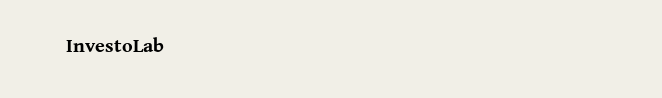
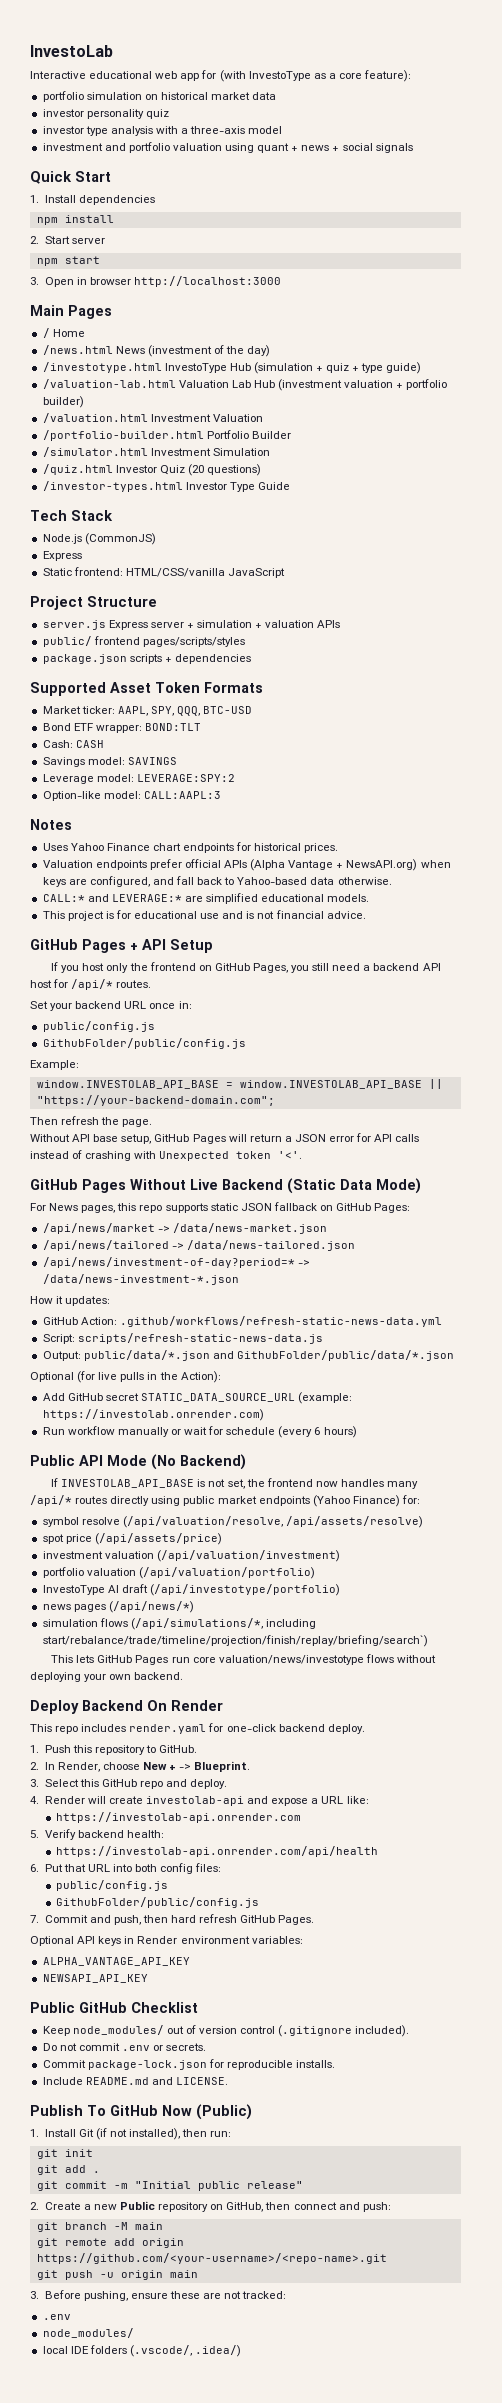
+ Interactive educational web app for (with InvestoType as a core feature):
+ portfolio simulation on historical market data
+ investor personality quiz
+ investor type analysis with a three-axis model
+ investment and portfolio valuation using quant + news + social signals
+ Quick Start
+ 1. Install dependencies
+ npm install
+ 2. Start server
+ npm start
+ 3. Open in browser http://localhost:3000
+ Main Pages
+ / Home
+ /news.html News (investment of the day)
+ /investotype.html InvestoType Hub (simulation + quiz + type guide)
+ /valuation-lab.html Valuation Lab Hub (investment valuation + portfolio builder)
+ /valuation.html Investment Valuation
+ /portfolio-builder.html Portfolio Builder
+ /simulator.html Investment Simulation
+ /quiz.html Investor Quiz (20 questions)
+ /investor-types.html Investor Type Guide
+ Tech Stack
+ Node.js (CommonJS)
+ Express
+ Static frontend: HTML/CSS/vanilla JavaScript
+ Project Structure
+ server.js Express server + simulation + valuation APIs
+ public/ frontend pages/scripts/styles
+ package.json scripts + dependencies
+ Supported Asset Token Formats
+ Market ticker: AAPL, SPY, QQQ, BTC-USD
+ Bond ETF wrapper: BOND:TLT
+ Cash: CASH
+ Savings model: SAVINGS
+ Leverage model: LEVERAGE:SPY:2
+ Option-like model: CALL:AAPL:3
+ Notes
+ Uses Yahoo Finance chart endpoints for historical prices.
+ Valuation endpoints prefer official APIs (Alpha Vantage + NewsAPI.org) when keys are configured, and fall back to Yahoo-based data otherwise.
+ CALL:* and LEVERAGE:* are simplified educational models.
+ This project is for educational use and is not financial advice.
+ GitHub Pages + API Setup
+ If you host only the frontend on GitHub Pages, you still need a backend API host for /api/* routes.
+ Set your backend URL once in:
+ public/config.js
+ GithubFolder/public/config.js
+ Example:
+ window.INVESTOLAB_API_BASE = window.INVESTOLAB_API_BASE || "https://your-backend-domain.com";
+ Then refresh the page.
+ Without API base setup, GitHub Pages will return a JSON error for API calls instead of crashing with Unexpected token '<'.
+ GitHub Pages Without Live Backend (Static Data Mode)
+ For News pages, this repo supports static JSON fallback on GitHub Pages:
+ /api/news/market -> /data/news-market.json
+ /api/news/tailored -> /data/news-tailored.json
+ /api/news/investment-of-day?period=* -> /data/news-investment-*.json
+ How it updates:
+ GitHub Action: .github/workflows/refresh-static-news-data.yml
+ Script: scripts/refresh-static-news-data.js
+ Output: public/data/*.json and GithubFolder/public/data/*.json
+ Optional (for live pulls in the Action):
+ Add GitHub secret STATIC_DATA_SOURCE_URL (example: https://investolab.onrender.com)
+ Run workflow manually or wait for schedule (every 6 hours)
+ Public API Mode (No Backend)
+ If INVESTOLAB_API_BASE is not set, the frontend now handles many /api/* routes directly using public market endpoints (Yahoo Finance) for:
+ symbol resolve (/api/valuation/resolve, /api/assets/resolve)
+ spot price (/api/assets/price)
+ investment valuation (/api/valuation/investment)
+ portfolio valuation (/api/valuation/portfolio)
+ InvestoType AI draft (/api/investotype/portfolio)
+ news pages (/api/news/*)
+ simulation flows (/api/simulations/*, including start/rebalance/trade/timeline/projection/finish/replay/briefing/search`)
+ This lets GitHub Pages run core valuation/news/investotype flows without deploying your own backend.
+ Deploy Backend On Render
+ This repo includes render.yaml for one-click backend deploy.
+ 1. Push this repository to GitHub.
+ 2. In Render, choose New + -> Blueprint.
+ 3. Select this GitHub repo and deploy.
+ 4. Render will create investolab-api and expose a URL like:
+ https://investolab-api.onrender.com
+ 5. Verify backend health:
+ https://investolab-api.onrender.com/api/health
+ 6. Put that URL into both config files:
+ public/config.js
+ GithubFolder/public/config.js
+ 7. Commit and push, then hard refresh GitHub Pages.
+ Optional API keys in Render environment variables:
+ ALPHA_VANTAGE_API_KEY
+ NEWSAPI_API_KEY
+ Public GitHub Checklist
+ Keep node_modules/ out of version control (.gitignore included).
+ Do not commit .env or secrets.
+ Commit package-lock.json for reproducible installs.
+ Include README.md and LICENSE.
+ Publish To GitHub Now (Public)
+ 1. Install Git (if not installed), then run:
+ git init
+ git add .
+ git commit -m "Initial public release"
+ 2. Create a new Public repository on GitHub, then connect and push:
+ git branch -M main
+ git remote add origin https://github.com/<your-username>/<repo-name>.git
+ git push -u origin main
+ 3. Before pushing, ensure these are not tracked:
+ .env
+ node_modules/
+ local IDE folders (.vscode/, .idea/)

